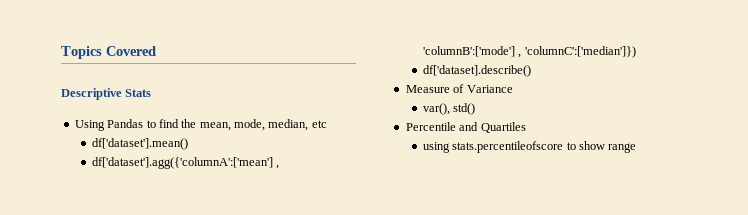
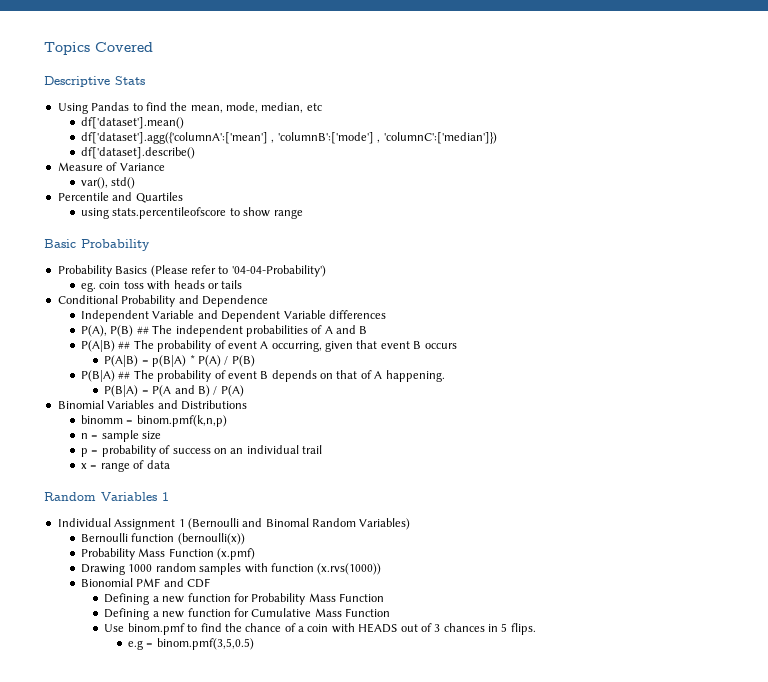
+ Basic Probability
+ Probability Basics (Please refer to '04-04-Probability')
+ eg. coin toss with heads or tails
+ Conditional Probability and Dependence
+ Independent Variable and Dependent Variable differences
+ P(A), P(B) ## The independent probabilities of A and B
+ P(A|B) ## The probability of event A occurring, given that event B occurs
+ P(A|B) = p(B|A) * P(A) / P(B)
+ P(B|A) ## The probability of event B depends on that of A happening.
+ P(B|A) = P(A and B) / P(A)
+ Binomial Variables and Distributions
+ binomm = binom.pmf(k,n,p)
+ n = sample size
+ p = probability of success on an individual trail
+ x = range of data
+ Random Variables 1
+ Individual Assignment 1 (Bernoulli and Binomal Random Variables)
+ Bernoulli function (bernoulli(x))
+ Probability Mass Function (x.pmf)
+ Drawing 1000 random samples with function (x.rvs(1000))
+ Bionomial PMF and CDF
+ Defining a new function for Probability Mass Function
+ Defining a new function for Cumulative Mass Function
+ Use binom.pmf to find the chance of a coin with HEADS out of 3 chances in 5 flips.
+ e.g = binom.pmf(3,5,0.5)

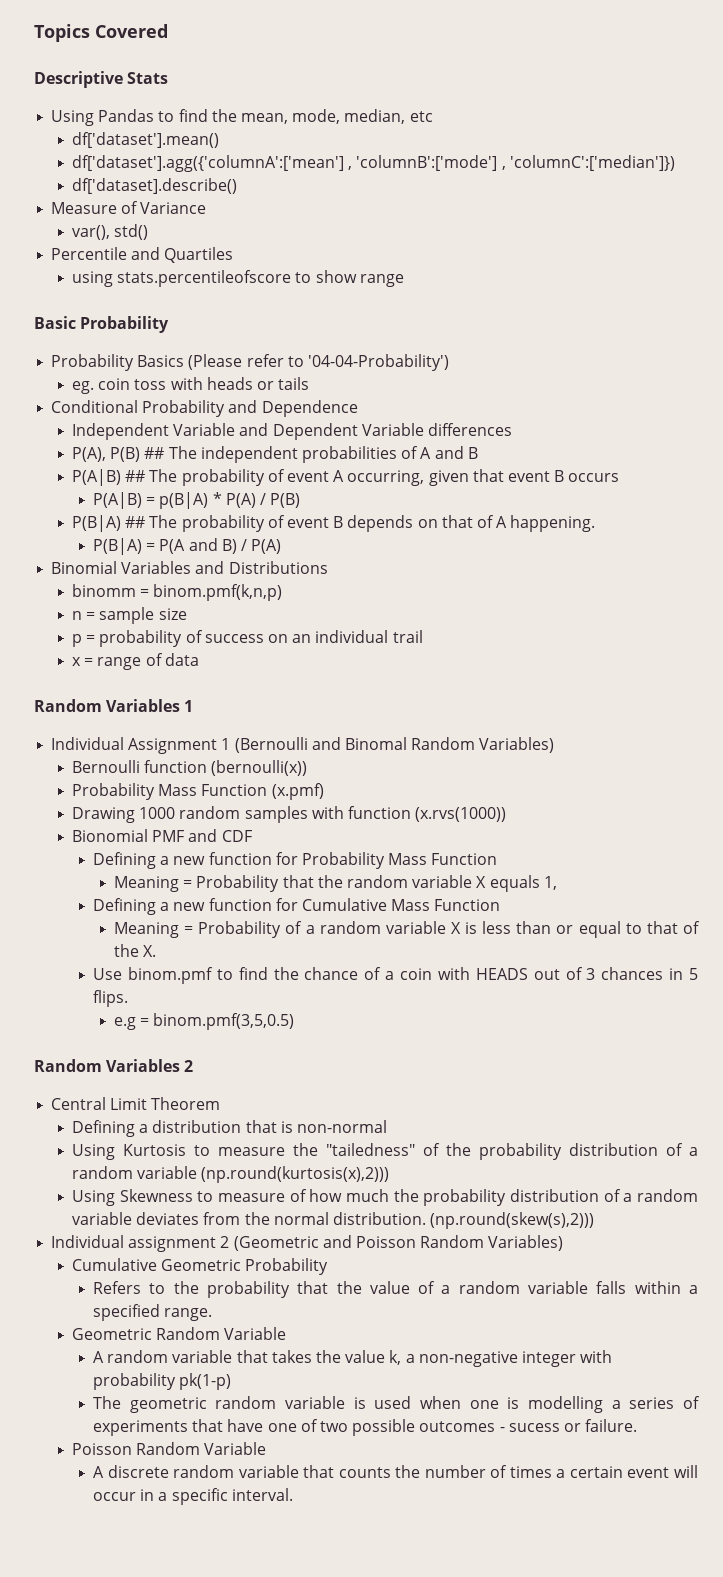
+ Meaning = Probability that the random variable X equals 1,
+ Meaning = Probability of a random variable X is less than or equal to that of the X.
+ Random Variables 2
+ Central Limit Theorem
+ Defining a distribution that is non-normal
+ Using Kurtosis to measure the "tailedness" of the probability distribution of a random variable (np.round(kurtosis(x),2)))
+ Using Skewness to measure of how much the probability distribution of a random variable deviates from the normal distribution. (np.round(skew(s),2)))
+ Individual assignment 2 (Geometric and Poisson Random Variables)
+ Cumulative Geometric Probability
+ Refers to the probability that the value of a random variable falls within a specified range.
+ Geometric Random Variable
+ A random variable that takes the value k, a non-negative integer with probability pk(1-p)
+ The geometric random variable is used when one is modelling a series of experiments that have one of two possible outcomes - sucess or failure.
+ Poisson Random Variable
+ A discrete random variable that counts the number of times a certain event will occur in a specific interval.

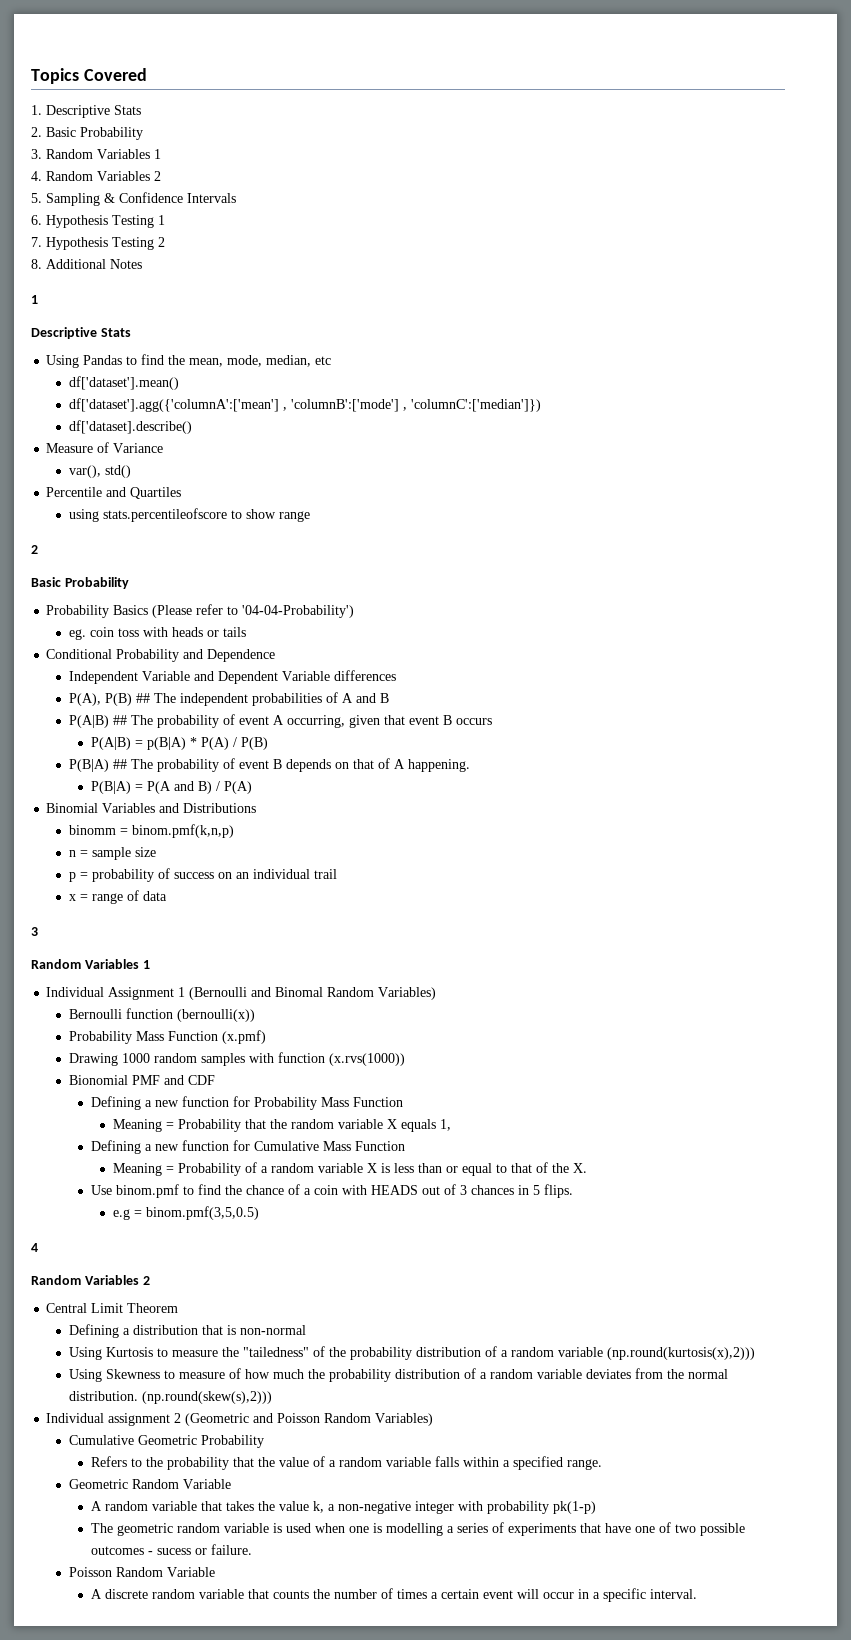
+ 1. Descriptive Stats
+ 2. Basic Probability
+ 3. Random Variables 1
+ 4. Random Variables 2
+ 5. Sampling & Confidence Intervals
+ 6. Hypothesis Testing 1
+ 7. Hypothesis Testing 2
+ 8. Additional Notes
+ 1
  using stats.percentileofscore to show range
+ 2
  x = range of data
+ 3
+ 4

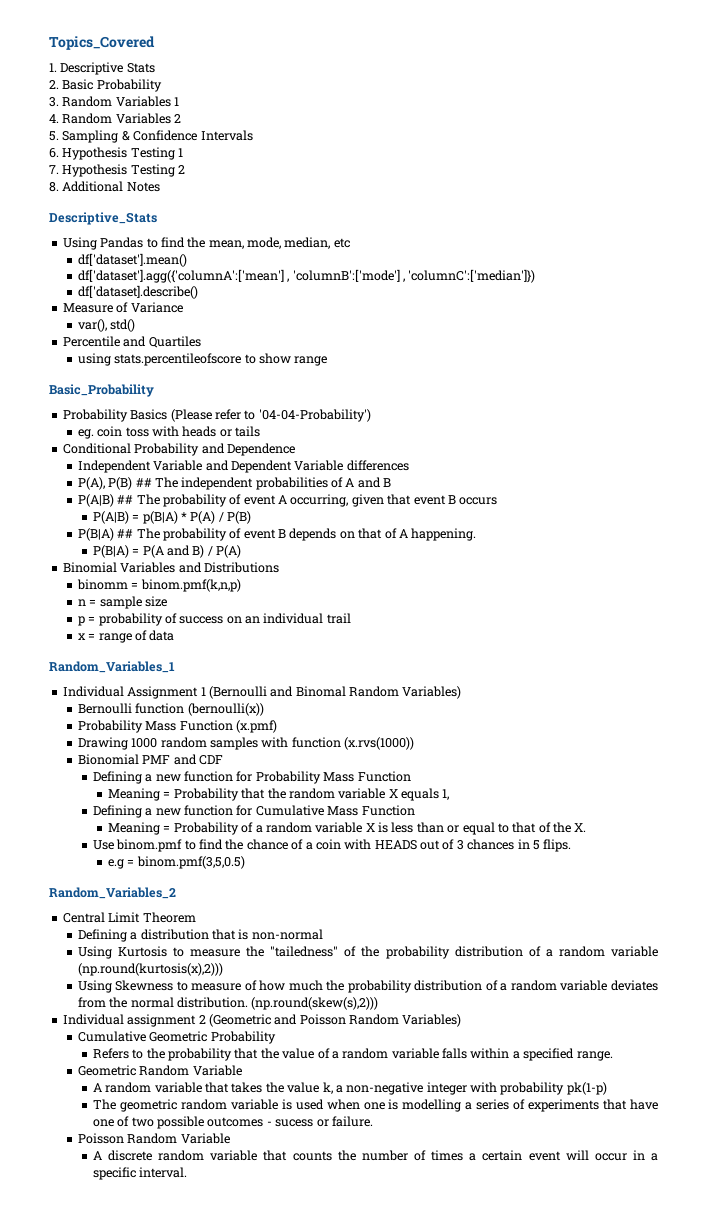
- Topics Covered
+ Topics_Covered
  8. Additional Notes
- 1
- Descriptive Stats
+ Descriptive_Stats
  using stats.percentileofscore to show range
- 2
- Basic Probability
+ Basic_Probability
  x = range of data
- 3
- Random Variables 1
+ Random_Variables_1
- 4
- Random Variables 2
+ Random_Variables_2

